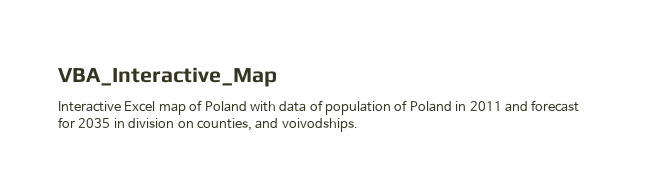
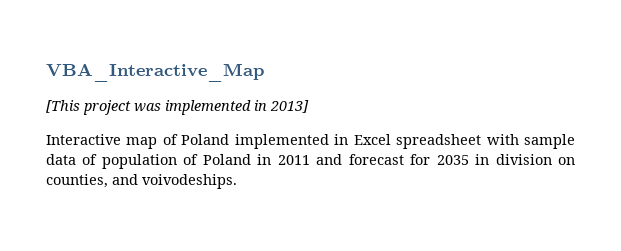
+ [This project was implemented in 2013]
- Interactive Excel map of Poland with data of population of Poland in 2011 and forecast for 2035 in division on counties, and voivodships.
+ Interactive map of Poland implemented in Excel spreadsheet with sample data of population of Poland in 2011 and forecast for 2035 in division on counties, and voivodeships.

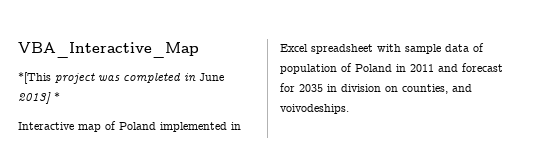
- [This project was implemented in 2013]
+ *[This project was completed in June 2013] *

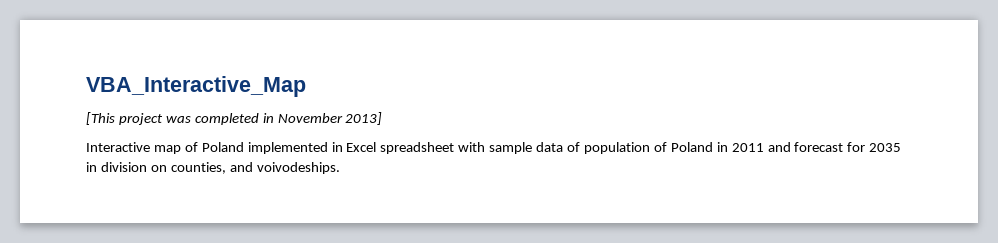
- *[This project was completed in June 2013] *
+ [This project was completed in November 2013]

